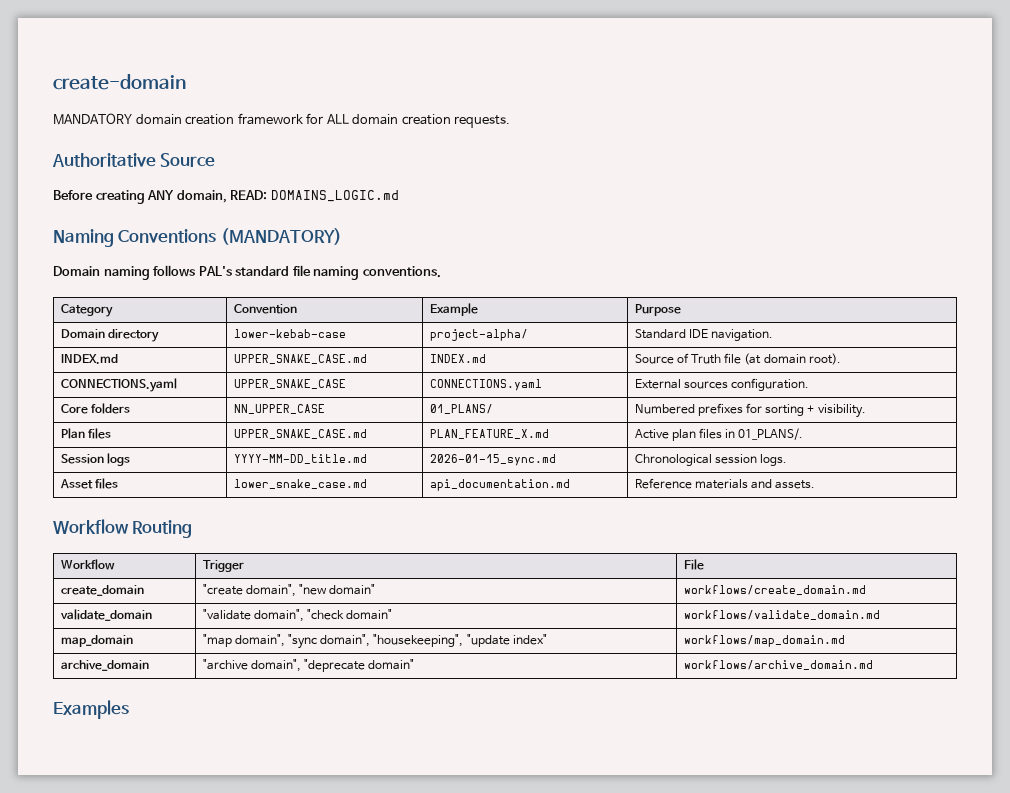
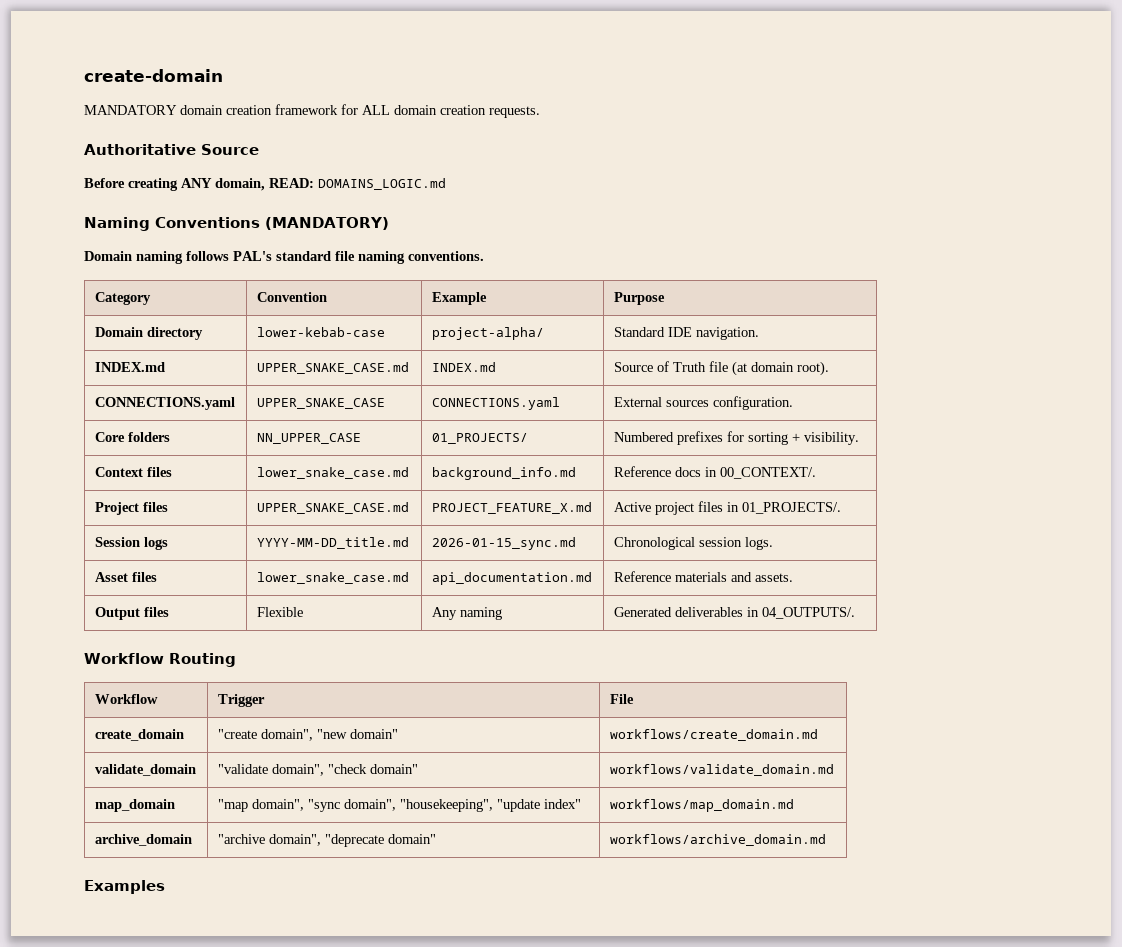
- Core folders | NN_UPPER_CASE | 01_PLANS/ | Numbered prefixes for sorting + visibility.
+ Core folders | NN_UPPER_CASE | 01_PROJECTS/ | Numbered prefixes for sorting + visibility.
- Plan files | UPPER_SNAKE_CASE.md | PLAN_FEATURE_X.md | Active plan files in 01_PLANS/.
+ Context files | lower_snake_case.md | background_info.md | Reference docs in 00_CONTEXT/.
+ Project files | UPPER_SNAKE_CASE.md | PROJECT_FEATURE_X.md | Active project files in 01_PROJECTS/.
+ Output files | Flexible | Any naming | Generated deliverables in 04_OUTPUTS/.

